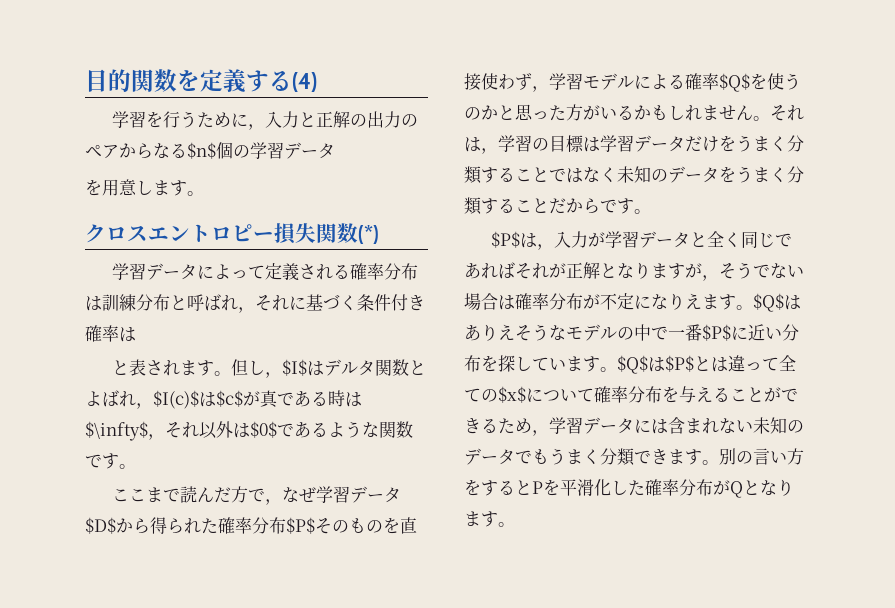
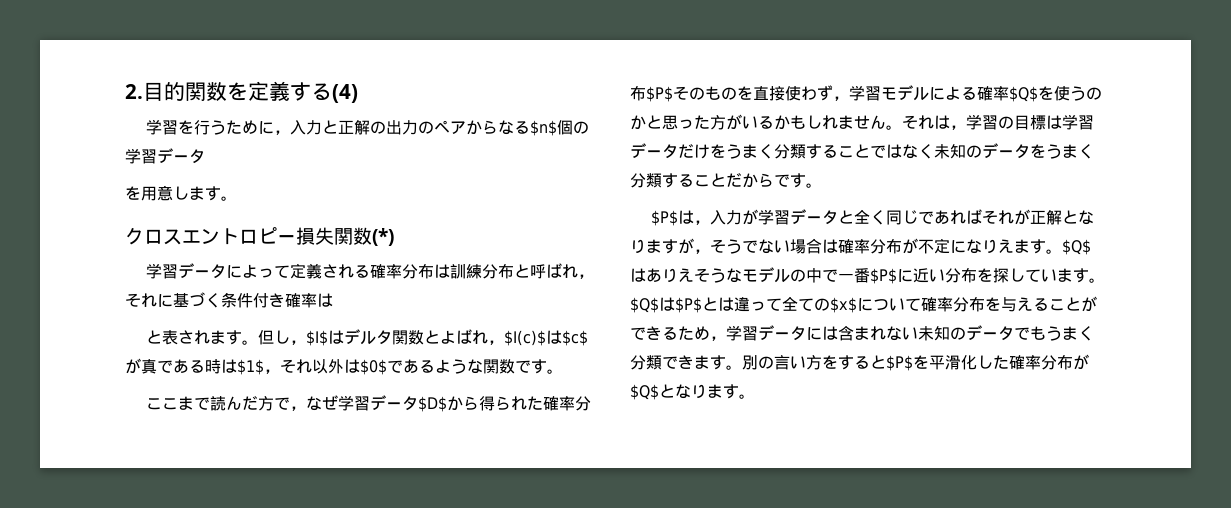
- 目的関数を定義する(4)
+ 2.目的関数を定義する(4)
- 但し，$I$はデルタ関数とよばれ，$I(c)$は$c$が真である時は$\infty$，それ以外は$0$であるような関数です。
+ 但し，$I$はデルタ関数とよばれ，$I(c)$は$c$が真である時は$1$，それ以外は$0$であるような関数です。
- 別の言い方をするとPを平滑化した確率分布がQとなります。
+ 別の言い方をすると$P$を平滑化した確率分布が$Q$となります。

